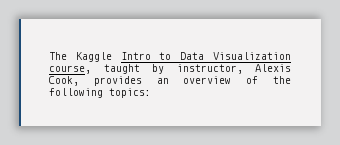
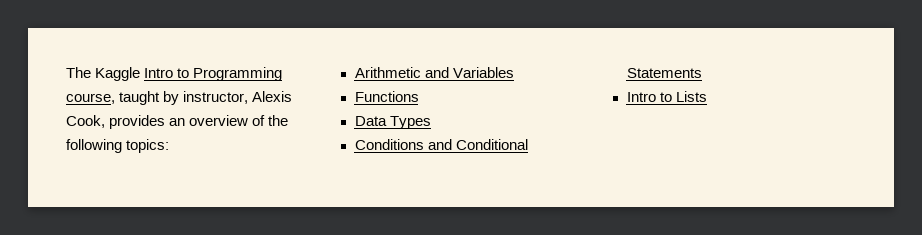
- The Kaggle Intro to Data Visualization course, taught by instructor, Alexis Cook, provides an overview of the following topics:
+ The Kaggle Intro to Programming course, taught by instructor, Alexis Cook, provides an overview of the following topics:
+ Arithmetic and Variables
+ Functions
+ Data Types
+ Conditions and Conditional Statements
+ Intro to Lists

